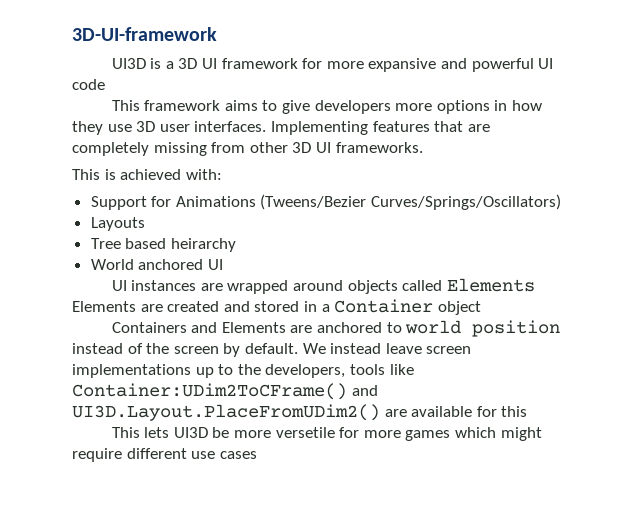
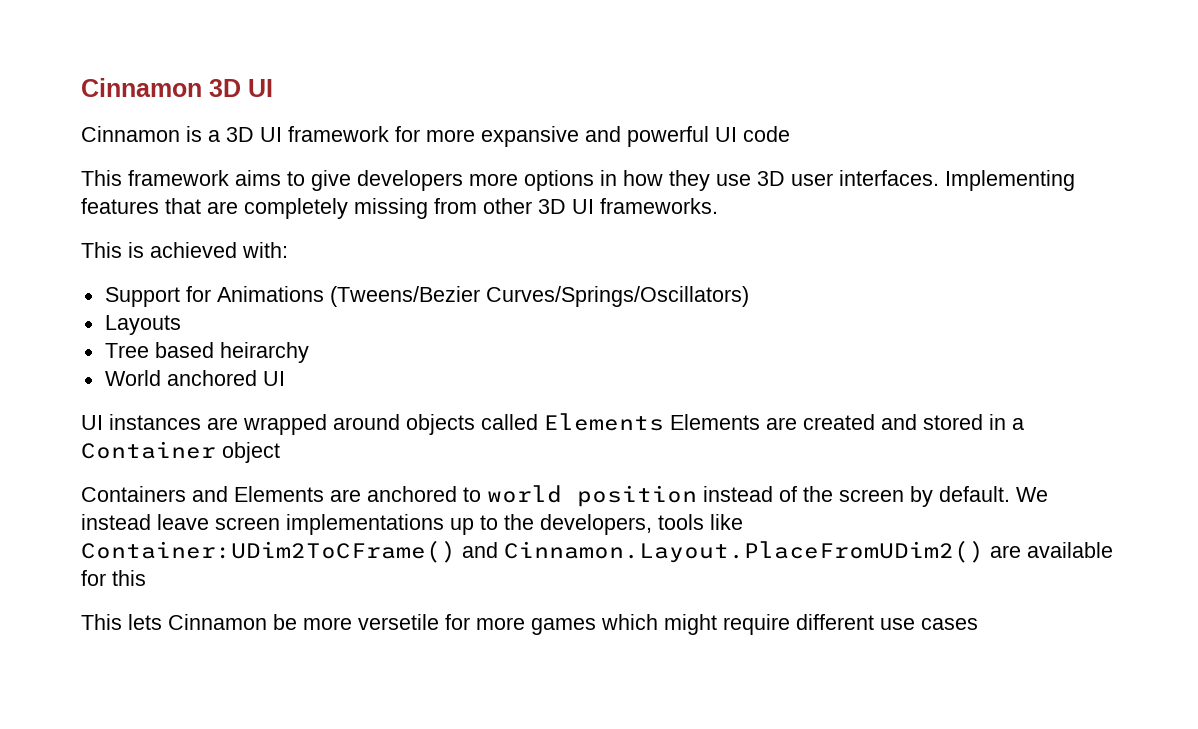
- 3D-UI-framework
- UI3D is a 3D UI framework for more expansive and powerful UI code
+ Cinnamon 3D UI
+ Cinnamon is a 3D UI framework for more expansive and powerful UI code
- We instead leave screen implementations up to the developers, tools like Container:UDim2ToCFrame() and UI3D.Layout.PlaceFromUDim2() are available for this
+ We instead leave screen implementations up to the developers, tools like Container:UDim2ToCFrame() and Cinnamon.Layout.PlaceFromUDim2() are available for this
- This lets UI3D be more versetile for more games which might require different use cases
+ This lets Cinnamon be more versetile for more games which might require different use cases

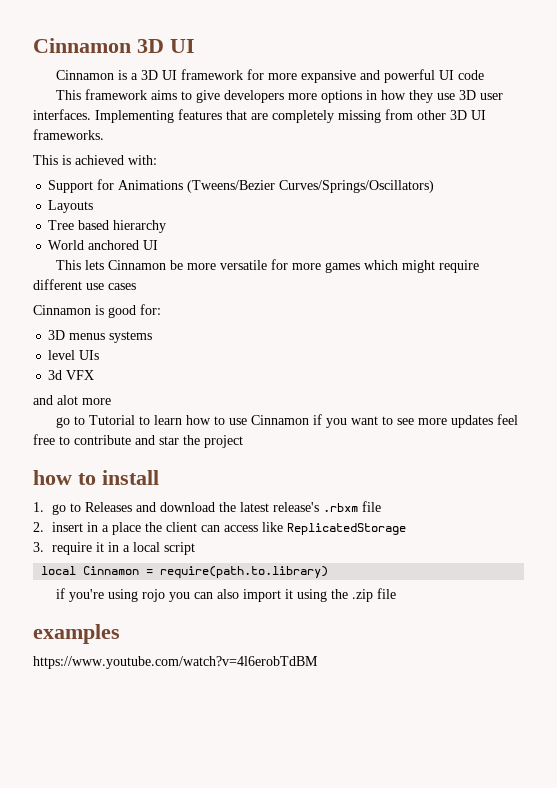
- Tree based heirarchy
+ Tree based hierarchy
- UI instances are wrapped around objects called Elements Elements are created and stored in a Container object
- Containers and Elements are anchored to world position instead of the screen by default. We instead leave screen implementations up to the developers, tools like Container:UDim2ToCFrame() and Cinnamon.Layout.PlaceFromUDim2() are available for this
- This lets Cinnamon be more versetile for more games which might require different use cases
+ This lets Cinnamon be more versatile for more games which might require different use cases
+ Cinnamon is good for:
+ 3D menus systems
+ level UIs
+ 3d VFX
+ and alot more
+ go to Tutorial to learn how to use Cinnamon if you want to see more updates feel free to contribute and star the project
+ how to install
+ 1. go to Releases and download the latest release's .rbxm file
+ 2. insert in a place the client can access like ReplicatedStorage
+ 3. require it in a local script
+ local Cinnamon = require(path.to.library)
+ if you're using rojo you can also import it using the .zip file
+ examples
+ https://www.youtube.com/watch?v=4l6erobTdBM

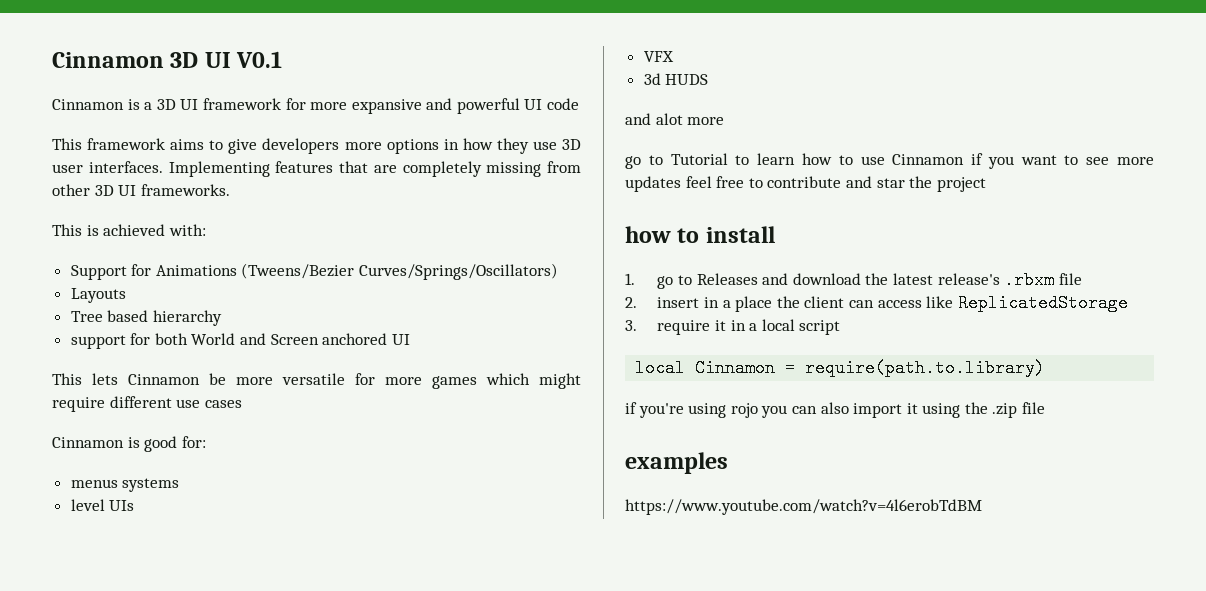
- Cinnamon 3D UI
+ Cinnamon 3D UI V0.1
- World anchored UI
+ support for both World and Screen anchored UI
- 3D menus systems
+ menus systems
+ VFX
- 3d VFX
+ 3d HUDS

